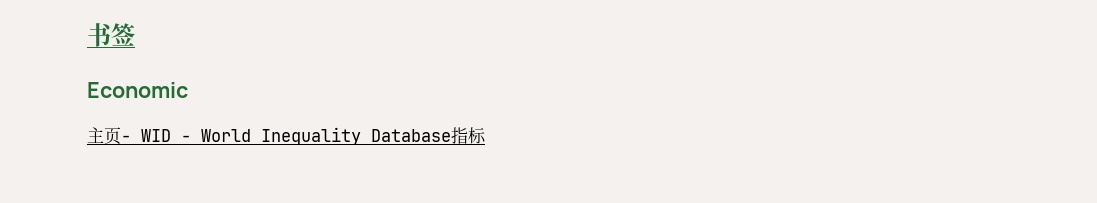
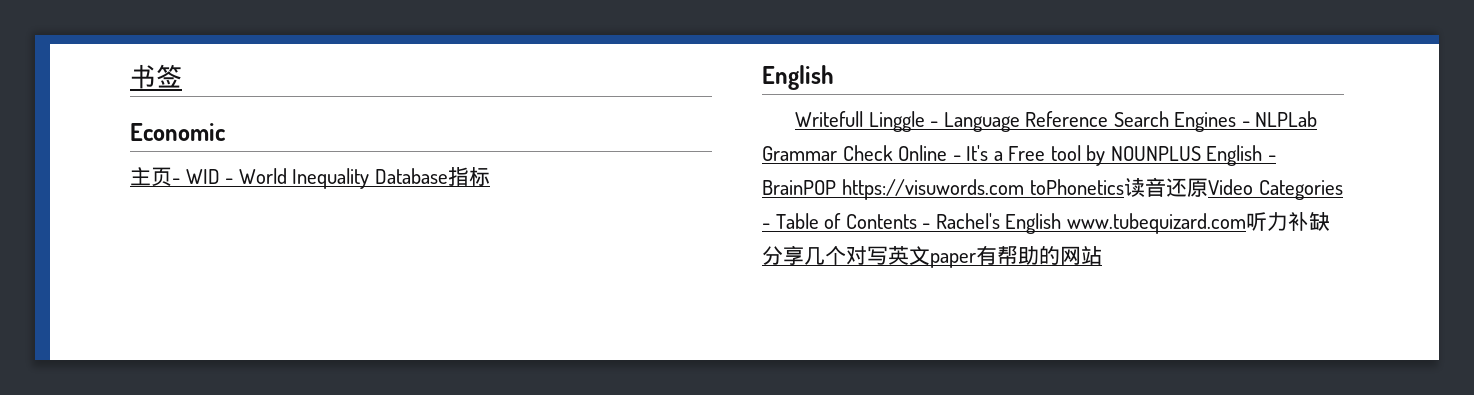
  主页- WID - World Inequality Database指标
+ English
+ Writefull Linggle - Language Reference Search Engines - NLPLab Grammar Check Online - It's a Free tool by NOUNPLUS English - BrainPOP https://visuwords.com toPhonetics读音还原Video Categories - Table of Contents - Rachel's English www.tubequizard.com听力补缺分享几个对写英文paper有帮助的网站

